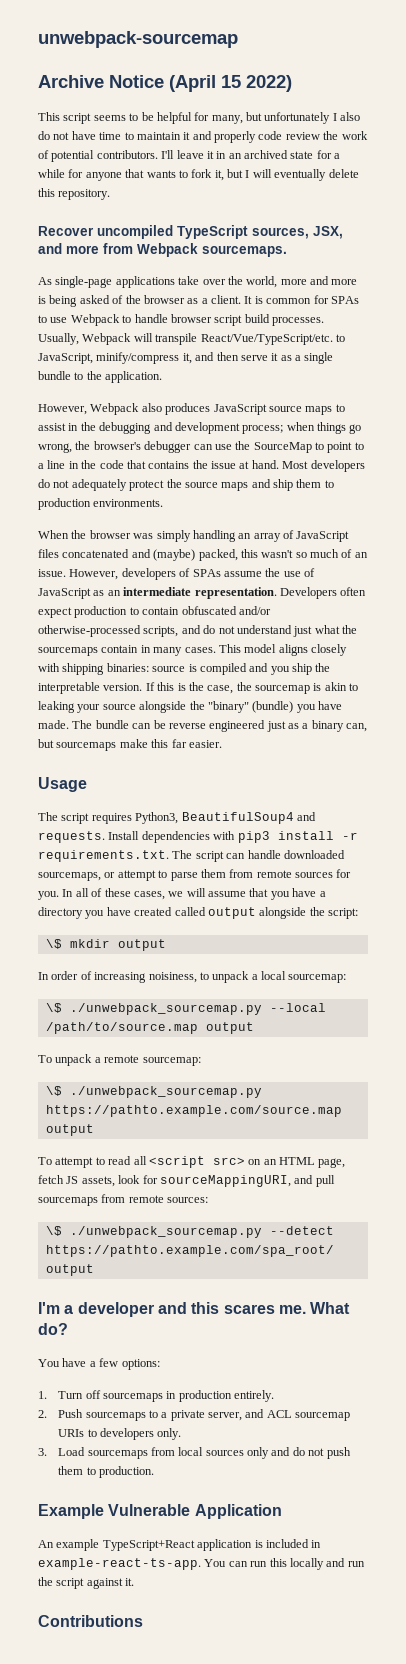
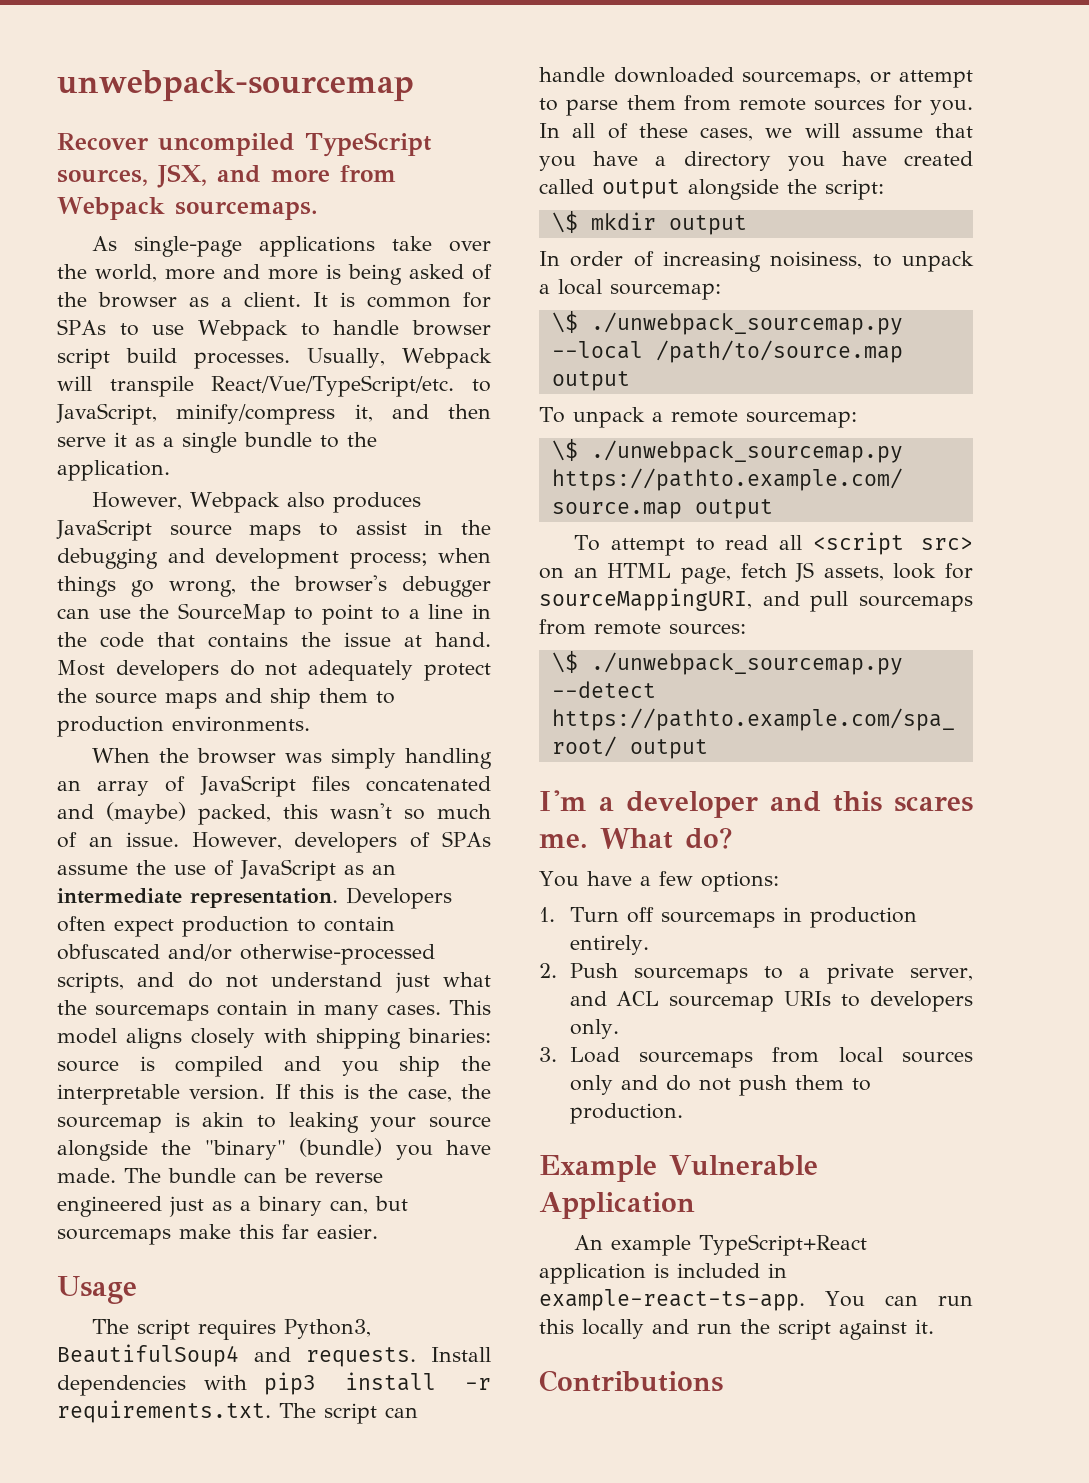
- Archive Notice (April 15 2022)
- This script seems to be helpful for many, but unfortunately I also do not have time to maintain it and properly code review the work of potential contributors. I'll leave it in an archived state for a while for anyone that wants to fork it, but I will eventually delete this repository.

